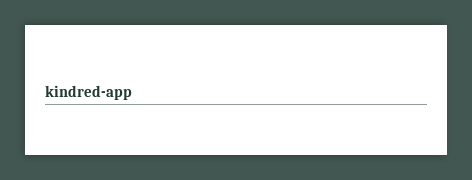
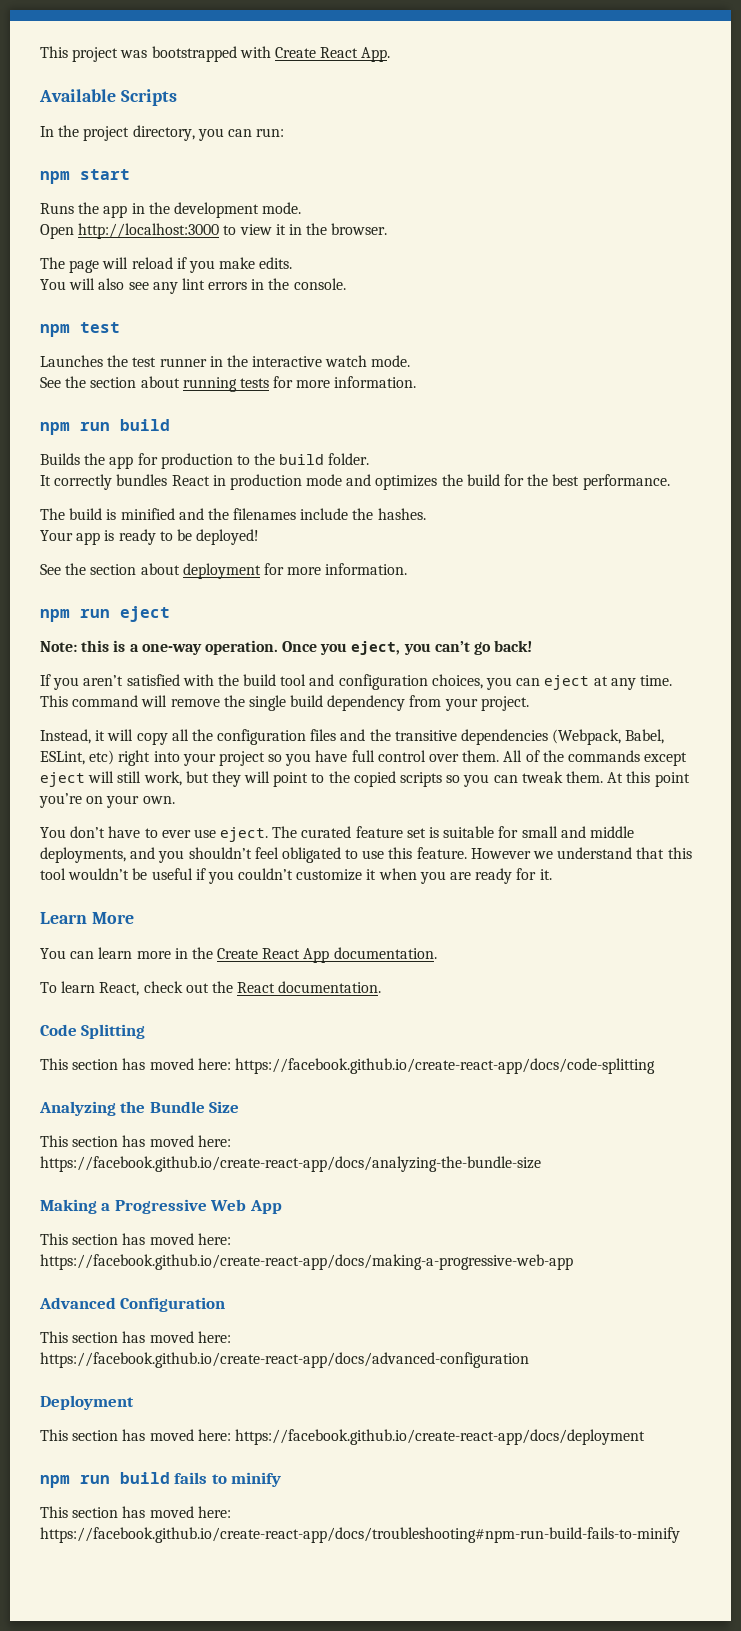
- kindred-app
+ This project was bootstrapped with Create React App.
+ Available Scripts
+ In the project directory, you can run:
+ npm start
+ Runs the app in the development mode.
+ Open http://localhost:3000 to view it in the browser.
+ The page will reload if you make edits.
+ You will also see any lint errors in the console.
+ npm test
+ Launches the test runner in the interactive watch mode.
+ See the section about running tests for more information.
+ npm run build
+ Builds the app for production to the build folder.
+ It correctly bundles React in production mode and optimizes the build for the best performance.
+ The build is minified and the filenames include the hashes.
+ Your app is ready to be deployed!
+ See the section about deployment for more information.
+ npm run eject
+ Note: this is a one-way operation. Once you eject, you can’t go back!
+ If you aren’t satisfied with the build tool and configuration choices, you can eject at any time. This command will remove the single build dependency from your project.
+ Instead, it will copy all the configuration files and the transitive dependencies (Webpack, Babel, ESLint, etc) right into your project so you have full control over them. All of the commands except eject will still work, but they will point to the copied scripts so you can tweak them. At this point you’re on your own.
+ You don’t have to ever use eject. The curated feature set is suitable for small and middle deployments, and you shouldn’t feel obligated to use this feature. However we understand that this tool wouldn’t be useful if you couldn’t customize it when you are ready for it.
+ Learn More
+ You can learn more in the Create React App documentation.
+ To learn React, check out the React documentation.
+ Code Splitting
+ This section has moved here: https://facebook.github.io/create-react-app/docs/code-splitting
+ Analyzing the Bundle Size
+ This section has moved here: https://facebook.github.io/create-react-app/docs/analyzing-the-bundle-size
+ Making a Progressive Web App
+ This section has moved here: https://facebook.github.io/create-react-app/docs/making-a-progressive-web-app
+ Advanced Configuration
+ This section has moved here: https://facebook.github.io/create-react-app/docs/advanced-configuration
+ Deployment
+ This section has moved here: https://facebook.github.io/create-react-app/docs/deployment
+ npm run build fails to minify
+ This section has moved here: https://facebook.github.io/create-react-app/docs/troubleshooting#npm-run-build-fails-to-minify

